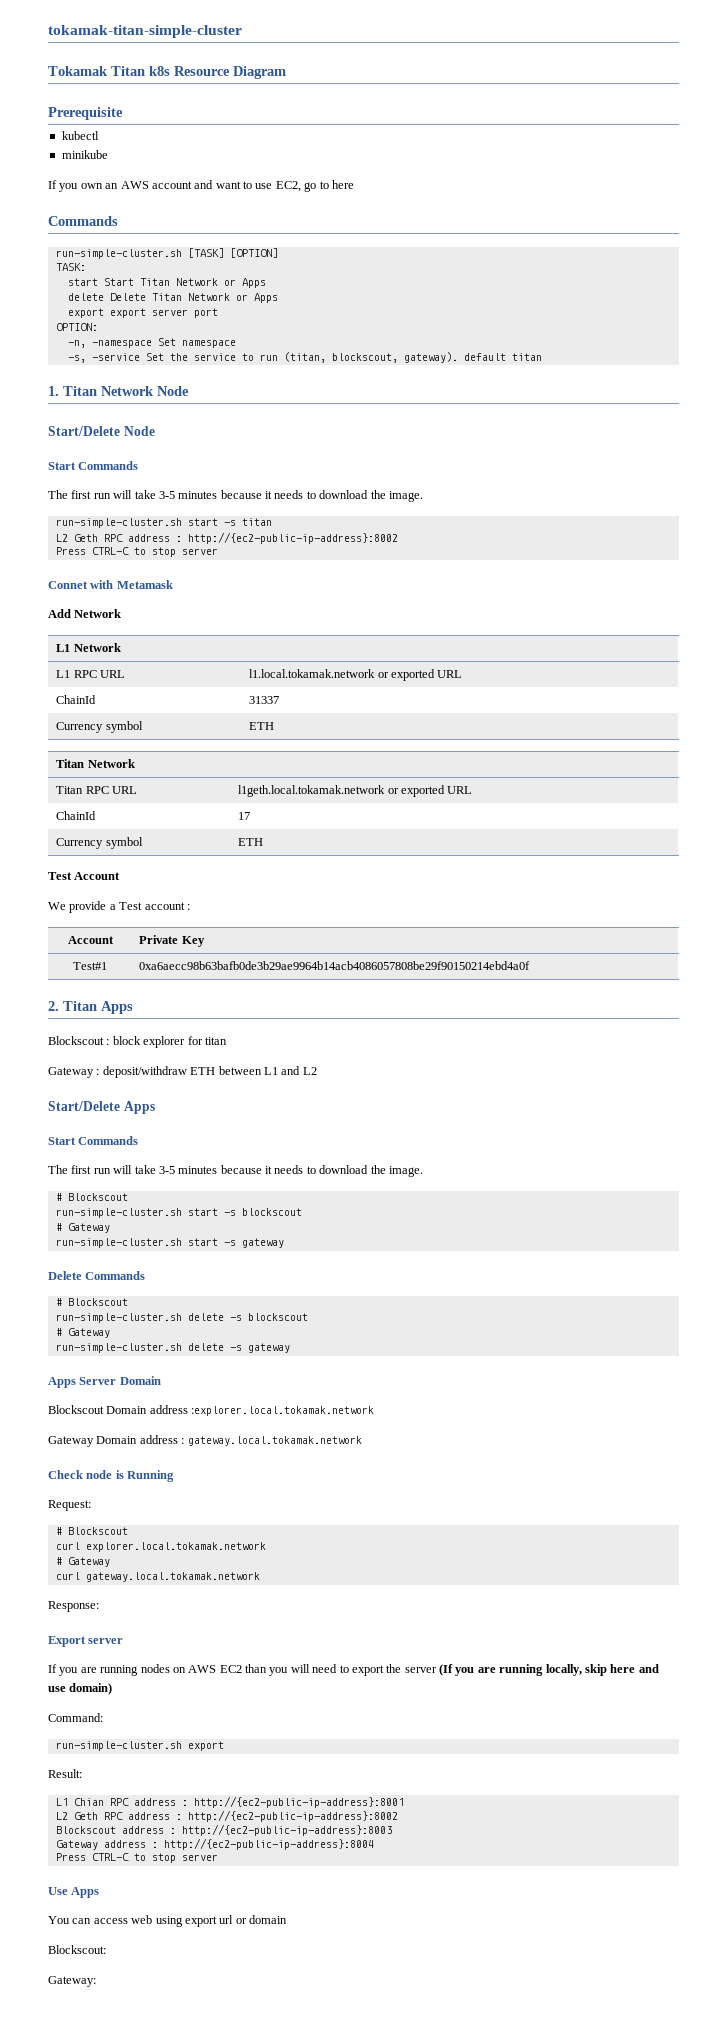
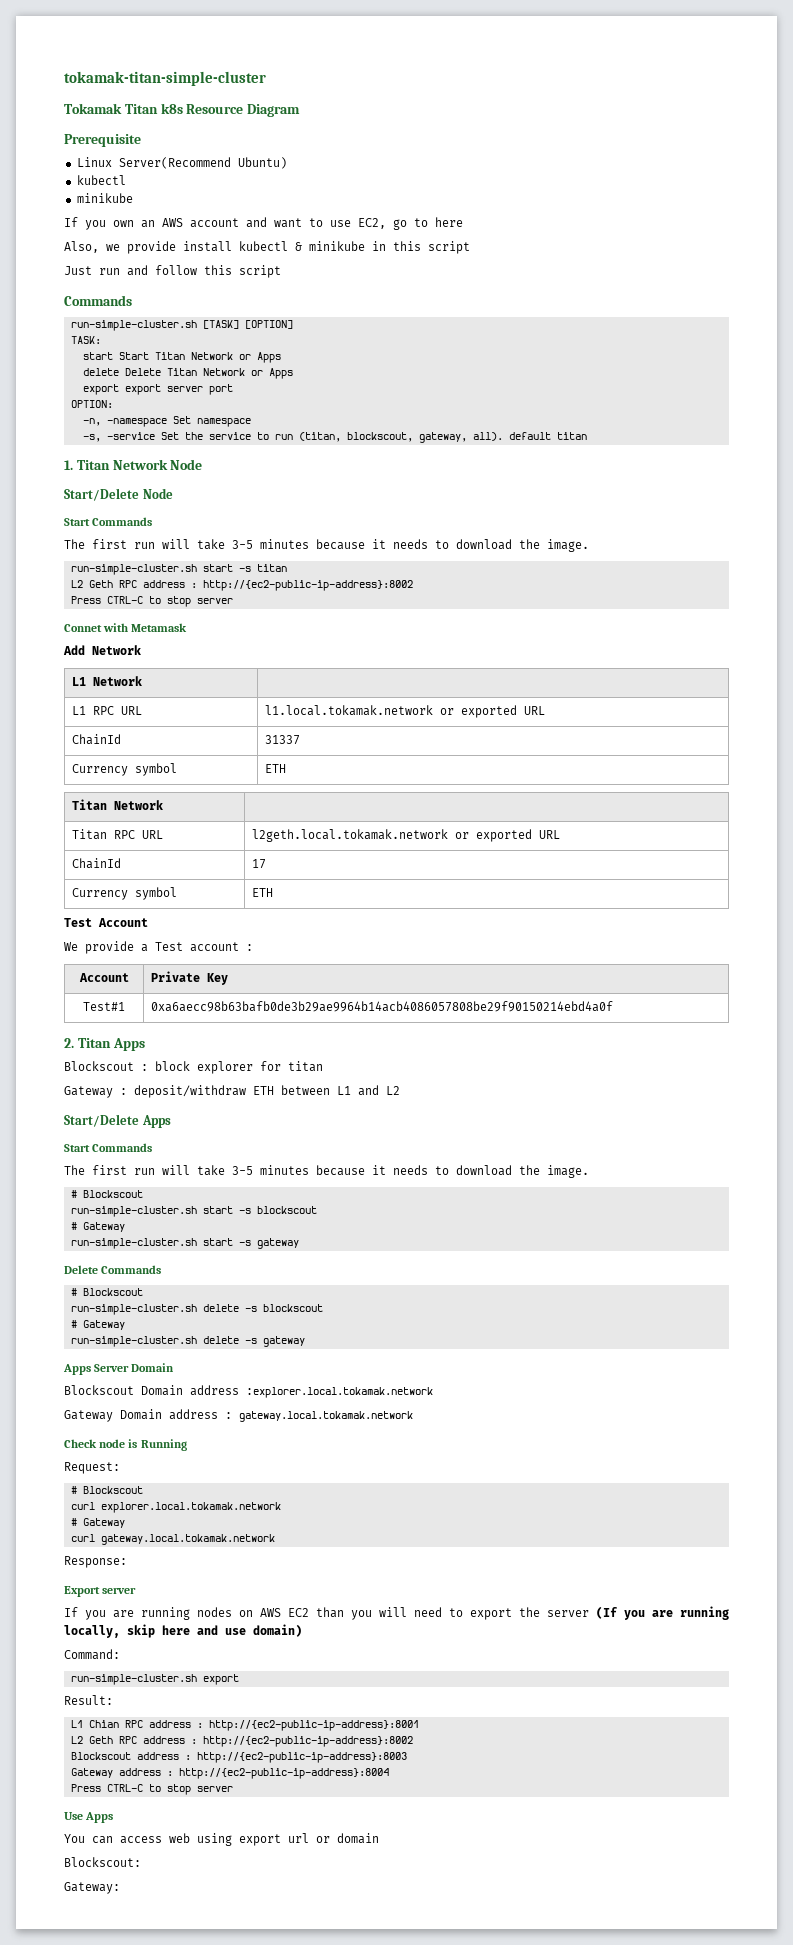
+ Linux Server(Recommend Ubuntu)
+ Also, we provide install kubectl & minikube in this script
+ Just run and follow this script
- -s, -service Set the service to run (titan, blockscout, gateway). default titan
+ -s, -service Set the service to run (titan, blockscout, gateway, all). default titan
- Titan RPC URL | l1geth.local.tokamak.network or exported URL
+ Titan RPC URL | l2geth.local.tokamak.network or exported URL

